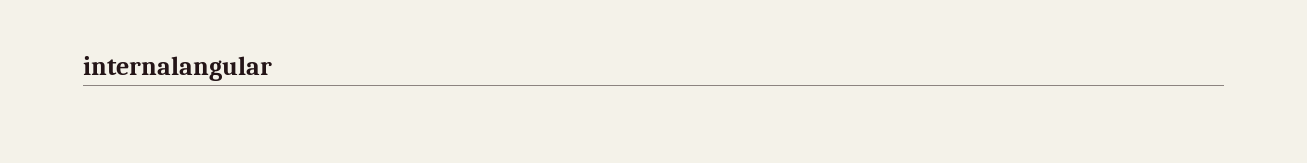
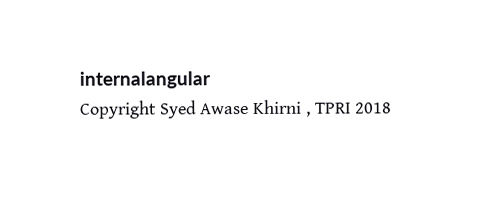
+ Copyright Syed Awase Khirni , TPRI 2018

